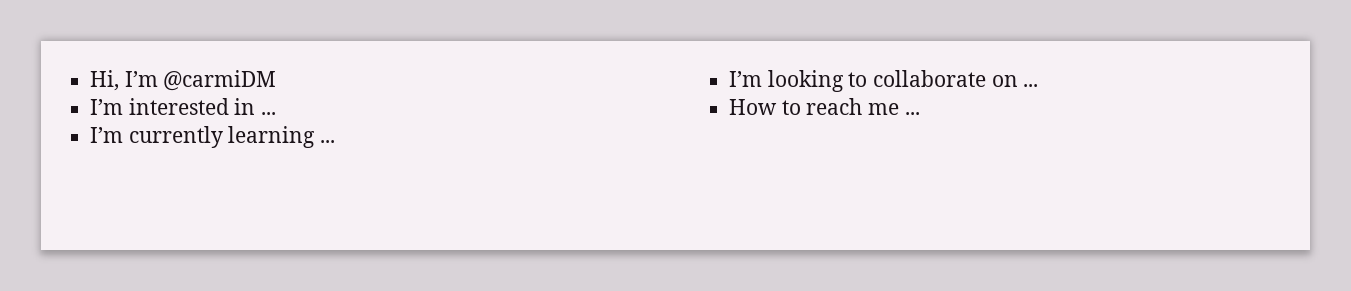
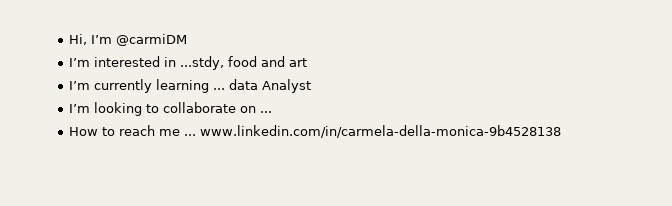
- I’m interested in ...
+ I’m interested in ...stdy, food and art
- I’m currently learning ...
+ I’m currently learning ... data Analyst
- How to reach me ...
+ How to reach me ... www.linkedin.com/in/carmela-della-monica-9b4528138

